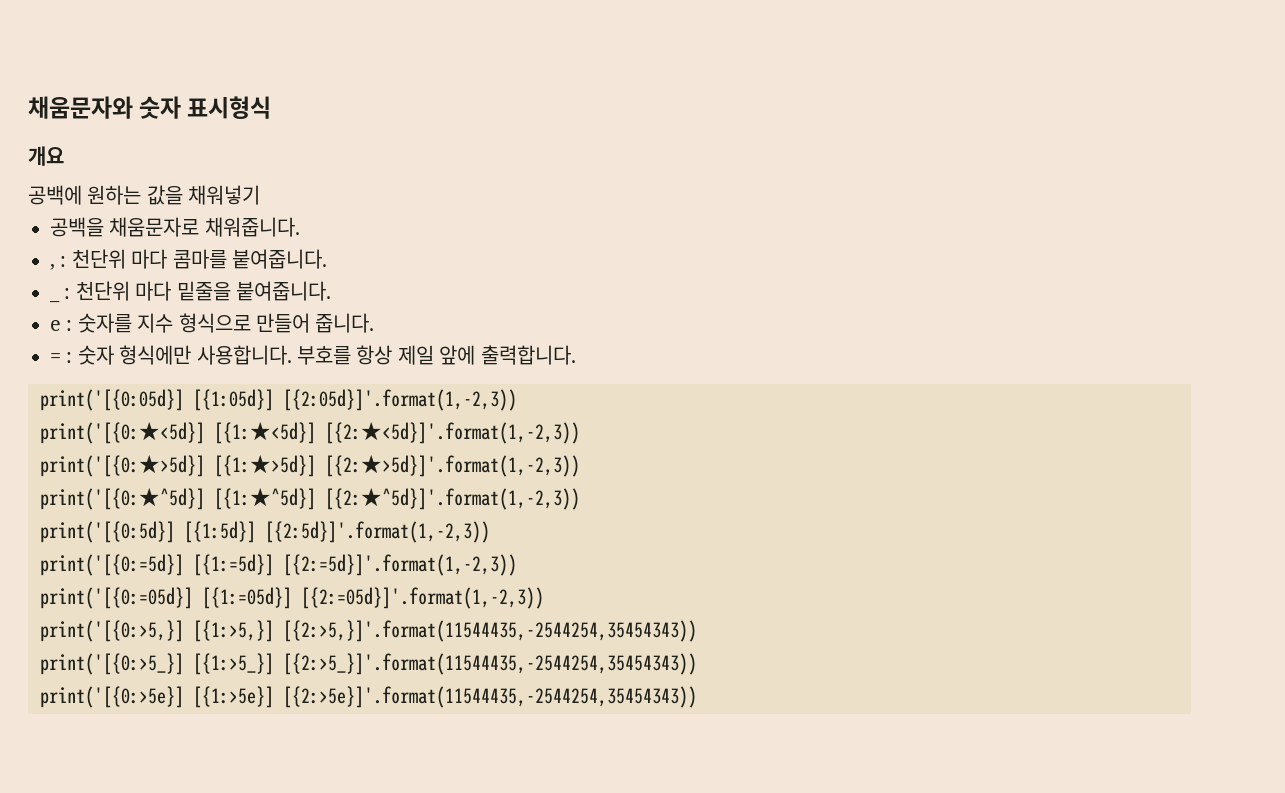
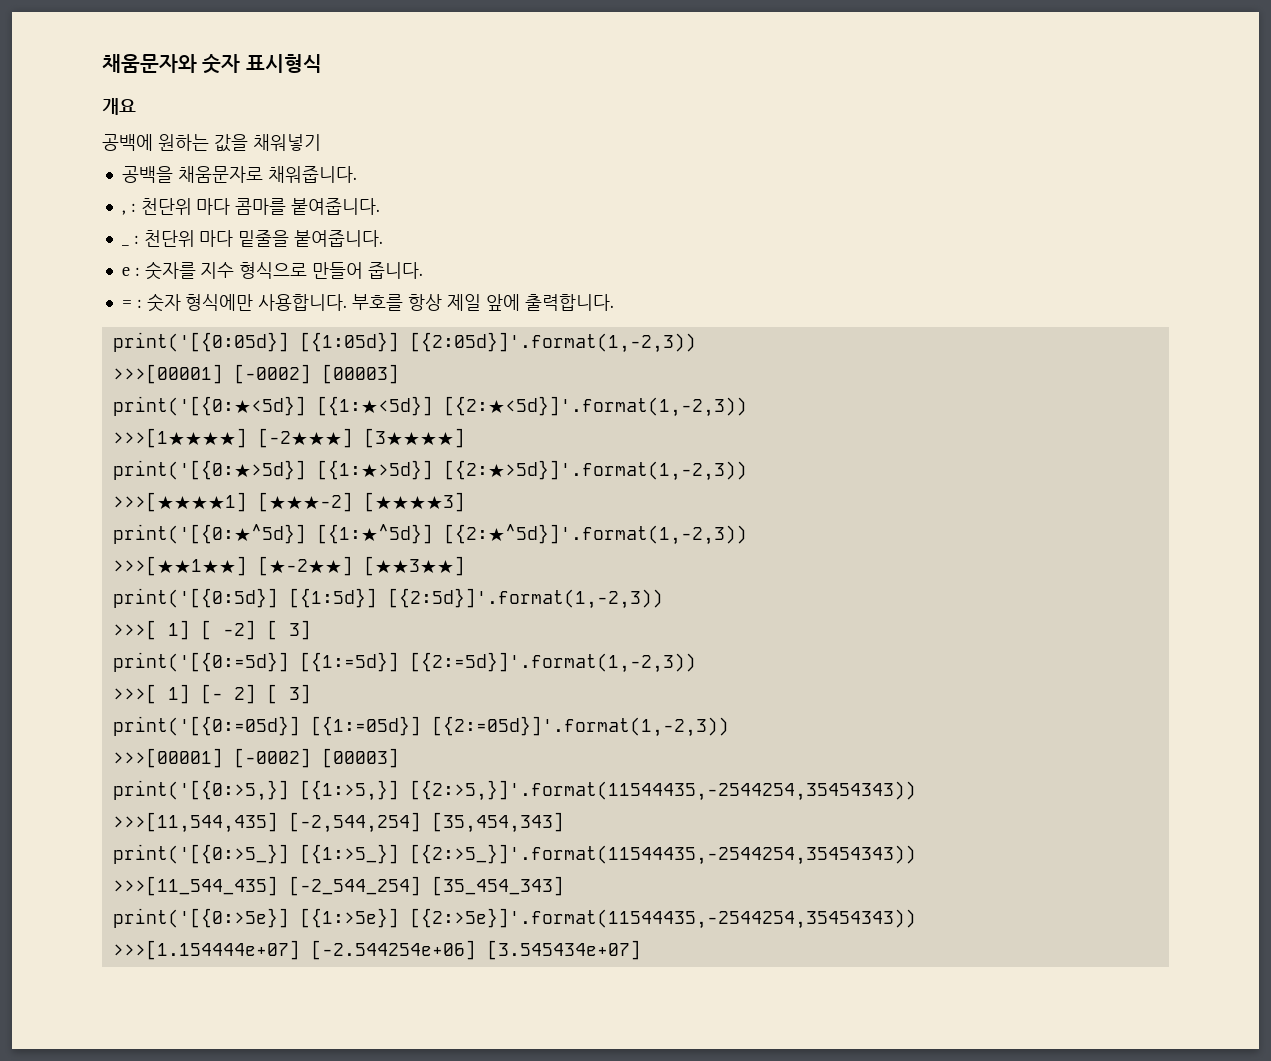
  print('[{0:05d}] [{1:05d}] [{2:05d}]'.format(1,-2,3))
+ >>>[00001] [-0002] [00003]
+ >>>[1★★★★] [-2★★★] [3★★★★]
+ >>>[★★★★1] [★★★-2] [★★★★3]
+ >>>[★★1★★] [★-2★★] [★★3★★]
+ >>>[ 1] [ -2] [ 3]
  print('[{0:=5d}] [{1:=5d}] [{2:=5d}]'.format(1,-2,3))
+ >>>[ 1] [- 2] [ 3]
  print('[{0:=05d}] [{1:=05d}] [{2:=05d}]'.format(1,-2,3))
+ >>>[00001] [-0002] [00003]
+ >>>[11,544,435] [-2,544,254] [35,454,343]
+ >>>[11_544_435] [-2_544_254] [35_454_343]
+ >>>[1.154444e+07] [-2.544254e+06] [3.545434e+07]

